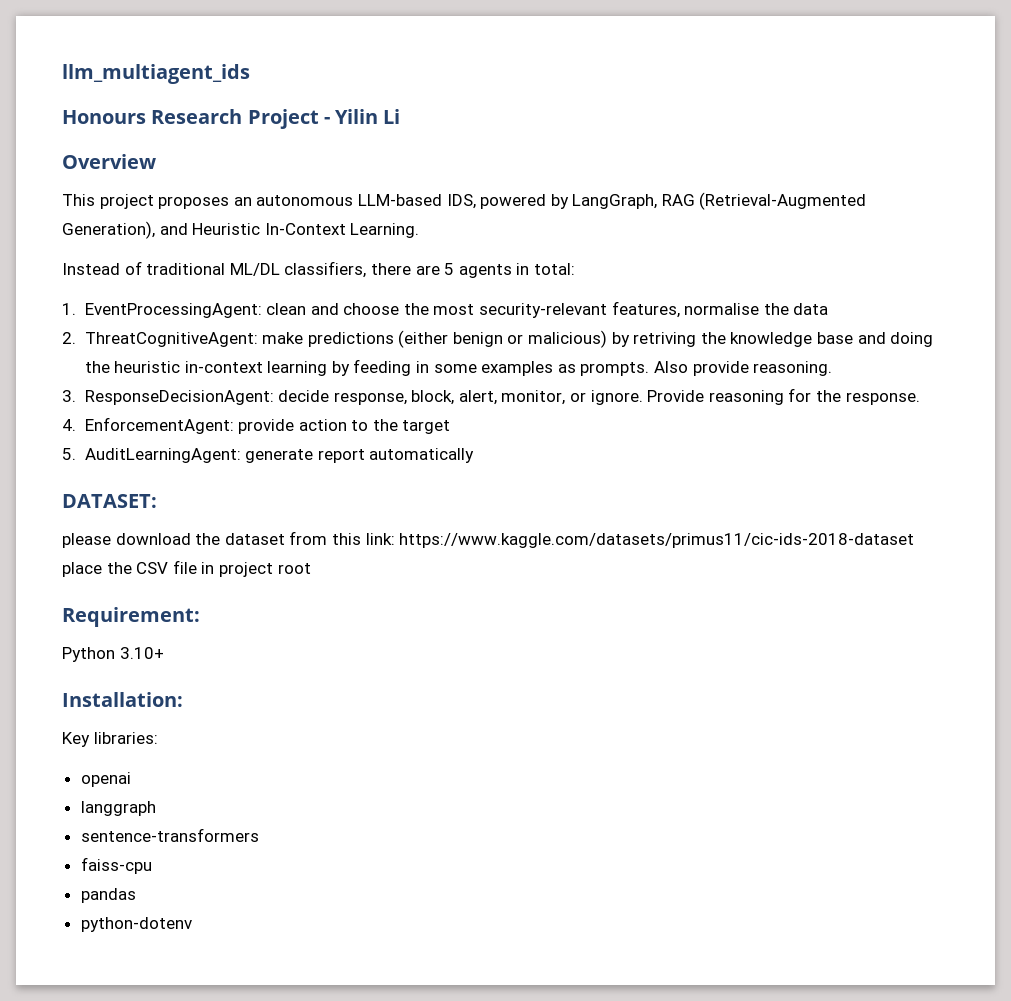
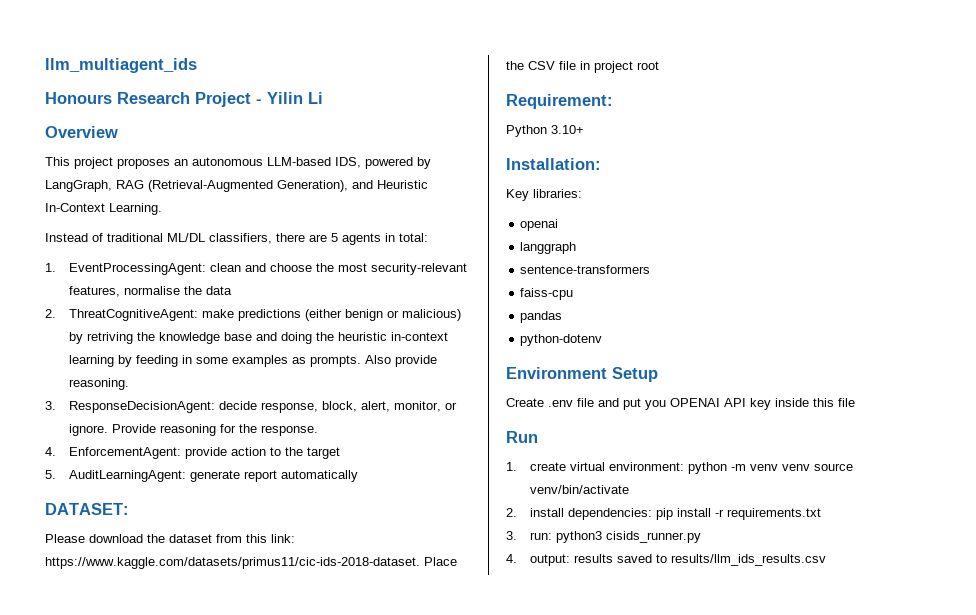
- please download the dataset from this link: https://www.kaggle.com/datasets/primus11/cic-ids-2018-dataset place the CSV file in project root
+ Please download the dataset from this link: https://www.kaggle.com/datasets/primus11/cic-ids-2018-dataset. Place the CSV file in project root
+ Environment Setup
+ Create .env file and put you OPENAI API key inside this file
+ Run
+ 1. create virtual environment: python -m venv venv source venv/bin/activate
+ 2. install dependencies: pip install -r requirements.txt
+ 3. run: python3 cisids_runner.py
+ 4. output: results saved to results/llm_ids_results.csv

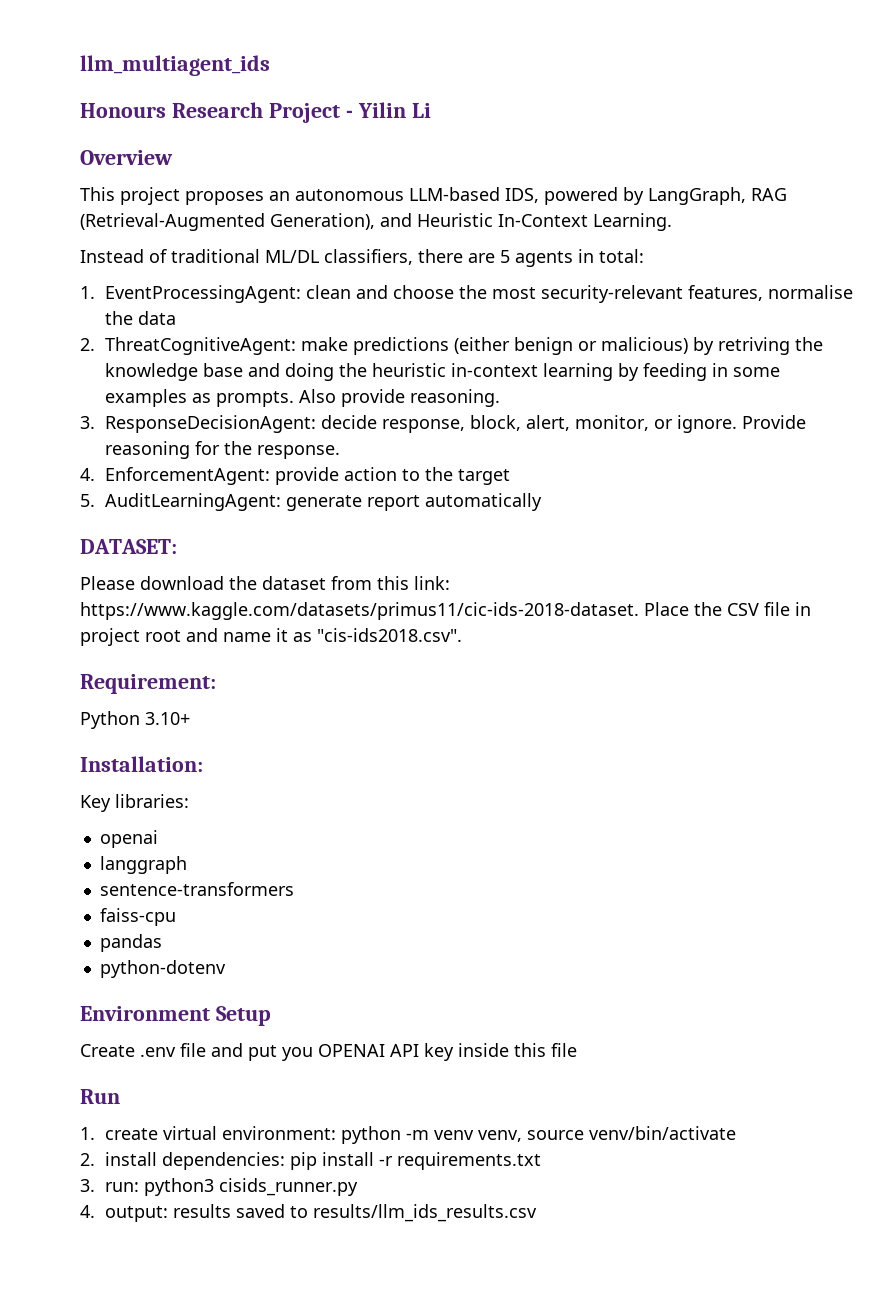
- Please download the dataset from this link: https://www.kaggle.com/datasets/primus11/cic-ids-2018-dataset. Place the CSV file in project root
+ Please download the dataset from this link: https://www.kaggle.com/datasets/primus11/cic-ids-2018-dataset. Place the CSV file in project root and name it as "cis-ids2018.csv".
- 1. create virtual environment: python -m venv venv source venv/bin/activate
+ 1. create virtual environment: python -m venv venv, source venv/bin/activate

